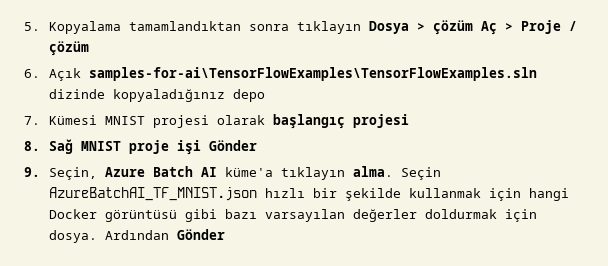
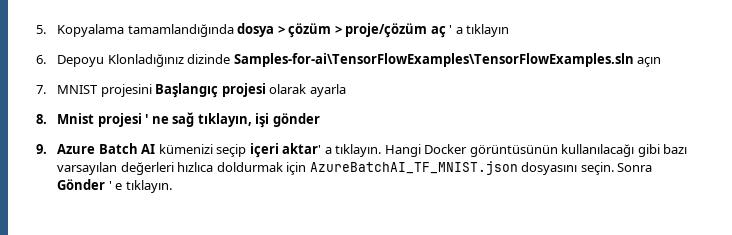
- 5. Kopyalama tamamlandıktan sonra tıklayın Dosya > çözüm Aç > Proje / çözüm
- 6. Açık samples-for-ai\TensorFlowExamples\TensorFlowExamples.sln dizinde kopyaladığınız depo
- 7. Kümesi MNIST projesi olarak başlangıç projesi
- 8. Sağ MNIST proje işi Gönder
+ 5. Kopyalama tamamlandığında dosya > çözüm > proje/çözüm aç ' a tıklayın
+ 6. Depoyu Klonladığınız dizinde Samples-for-ai\TensorFlowExamples\TensorFlowExamples.sln açın
+ 7. MNIST projesini Başlangıç projesi olarak ayarla
+ 8. Mnist projesi ' ne sağ tıklayın, işi gönder
- 9. Seçin, Azure Batch AI küme'a tıklayın alma. Seçin AzureBatchAI_TF_MNIST.json hızlı bir şekilde kullanmak için hangi Docker görüntüsü gibi bazı varsayılan değerler doldurmak için dosya. Ardından Gönder
+ 9. Azure Batch AI kümenizi seçip içeri aktar' a tıklayın. Hangi Docker görüntüsünün kullanılacağı gibi bazı varsayılan değerleri hızlıca doldurmak için AzureBatchAI_TF_MNIST.json dosyasını seçin. Sonra Gönder ' e tıklayın.

